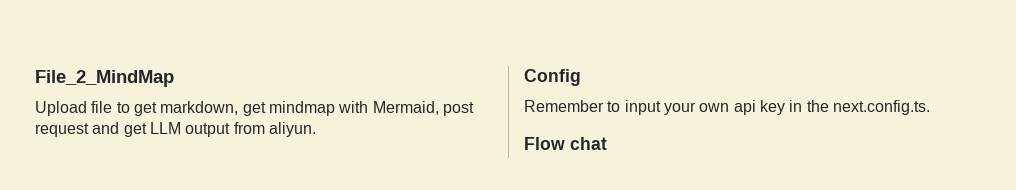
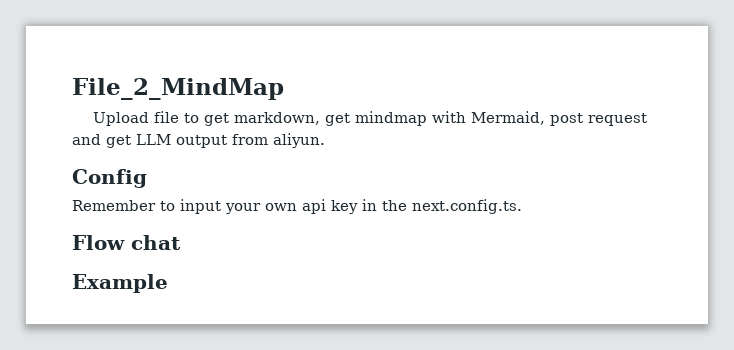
+ Example

